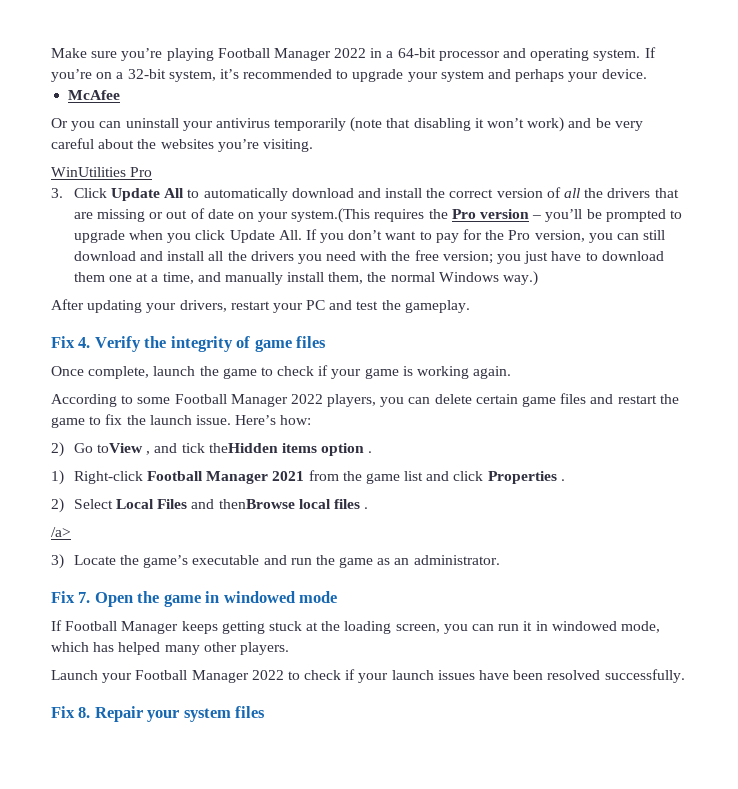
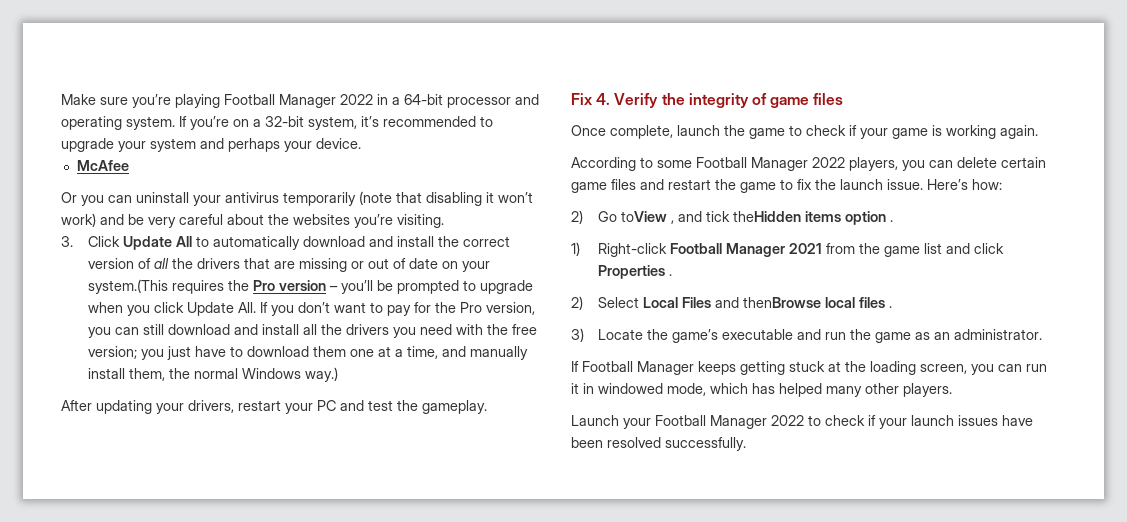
- WinUtilities Pro
- /a>
- Fix 7. Open the game in windowed mode
- Fix 8. Repair your system files

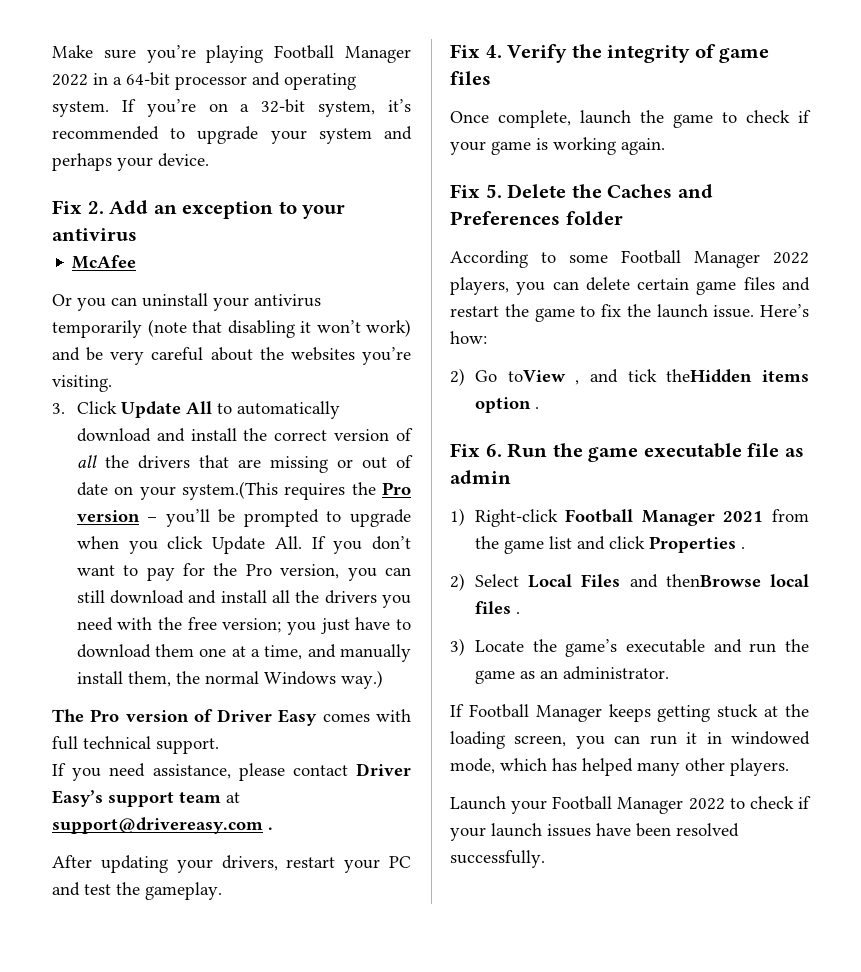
+ Fix 2. Add an exception to your antivirus
+ The Pro version of Driver Easy comes with full technical support.
+ If you need assistance, please contact Driver Easy’s support team at support@drivereasy.com .
+ Fix 5. Delete the Caches and Preferences folder
+ Fix 6. Run the game executable file as admin

